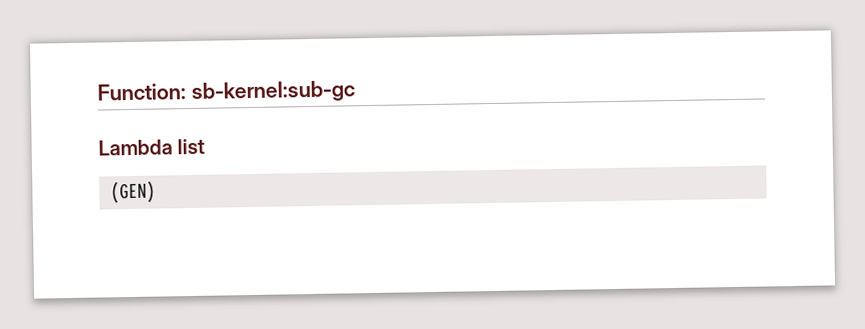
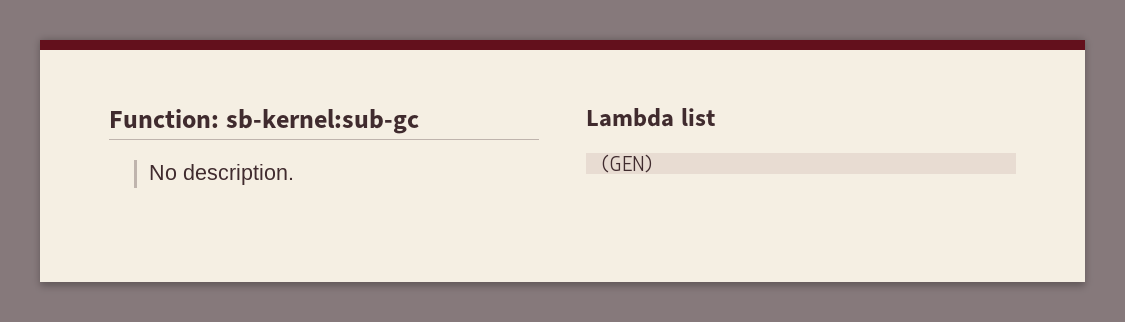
+ No description.

